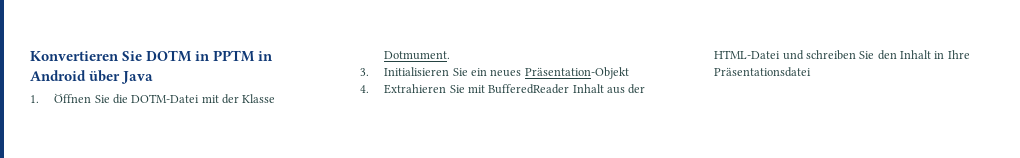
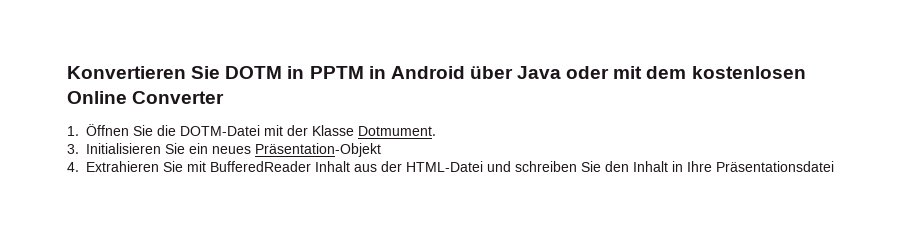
- Konvertieren Sie DOTM in PPTM in Android über Java
+ Konvertieren Sie DOTM in PPTM in Android über Java oder mit dem kostenlosen Online Converter

